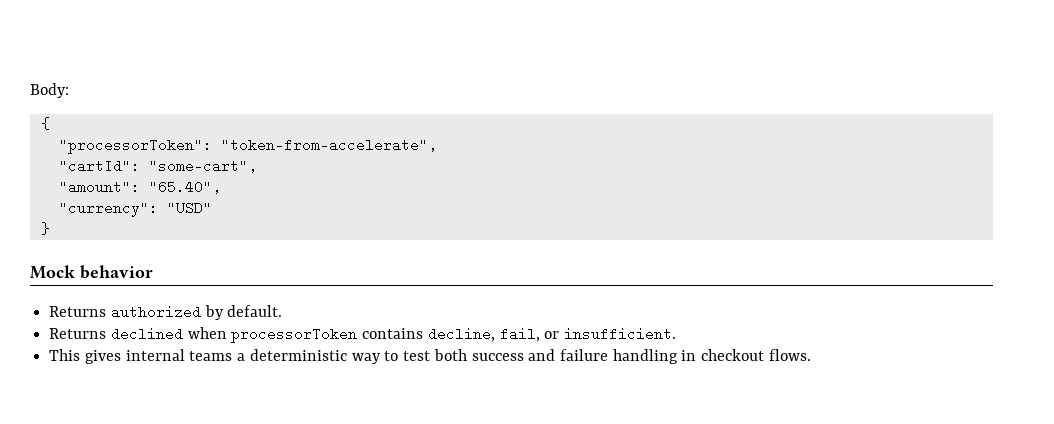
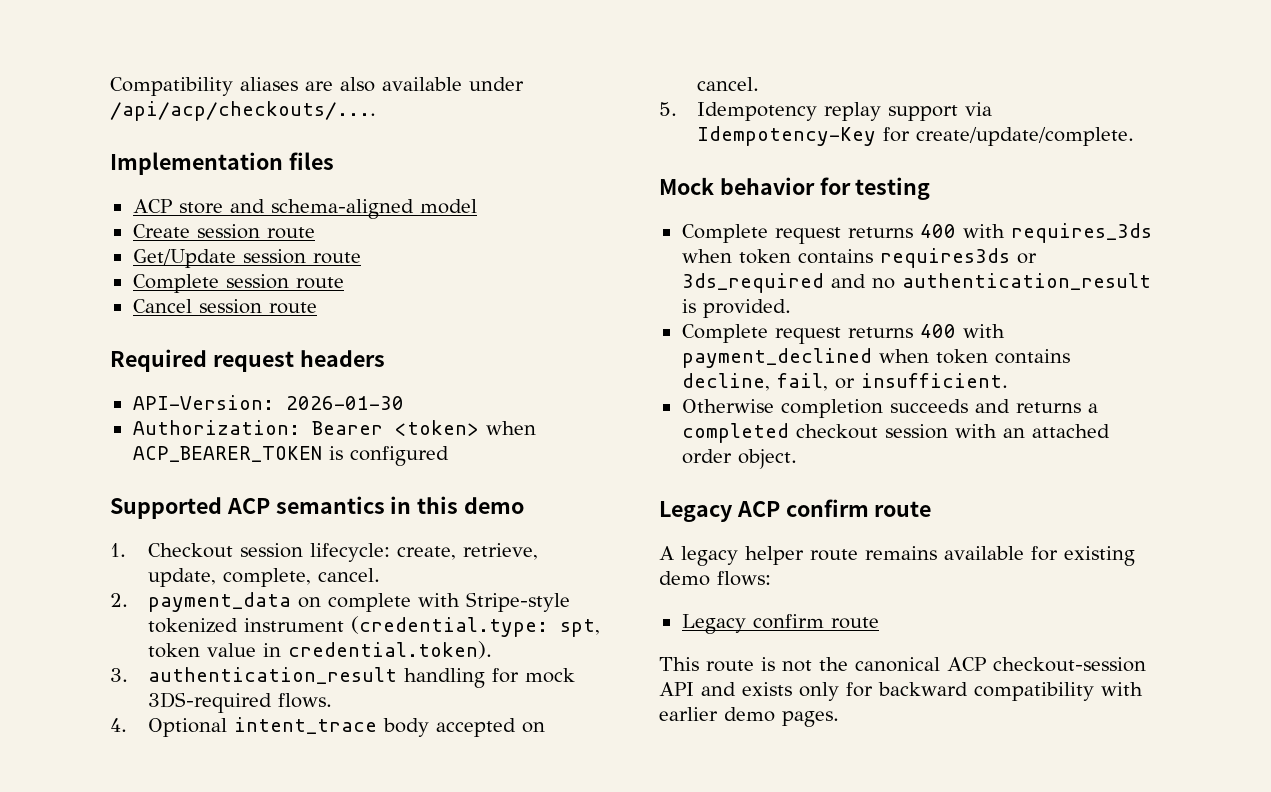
- Body:
- {
- "processorToken": "token-from-accelerate",
- "cartId": "some-cart",
- "amount": "65.40",
- "currency": "USD"
- }
- Mock behavior
- Returns authorized by default.
- Returns declined when processorToken contains decline, fail, or insufficient.
+ Compatibility aliases are also available under /api/acp/checkouts/....
+ Implementation files
+ ACP store and schema-aligned model
+ Create session route
+ Get/Update session route
+ Complete session route
+ Cancel session route
+ Required request headers
+ API-Version: 2026-01-30
+ Authorization: Bearer <token> when ACP_BEARER_TOKEN is configured
+ Supported ACP semantics in this demo
+ 1. Checkout session lifecycle: create, retrieve, update, complete, cancel.
+ 2. payment_data on complete with Stripe-style tokenized instrument (credential.type: spt, token value in credential.token).
+ 3. authentication_result handling for mock 3DS-required flows.
+ 4. Optional intent_trace body accepted on cancel.
+ 5. Idempotency replay support via Idempotency-Key for create/update/complete.
+ Mock behavior for testing
+ Complete request returns 400 with requires_3ds when token contains requires3ds or 3ds_required and no authentication_result is provided.
+ Complete request returns 400 with payment_declined when token contains decline, fail, or insufficient.
- This gives internal teams a deterministic way to test both success and failure handling in checkout flows.
+ Otherwise completion succeeds and returns a completed checkout session with an attached order object.
+ Legacy ACP confirm route
+ A legacy helper route remains available for existing demo flows:
+ Legacy confirm route
+ This route is not the canonical ACP checkout-session API and exists only for backward compatibility with earlier demo pages.

